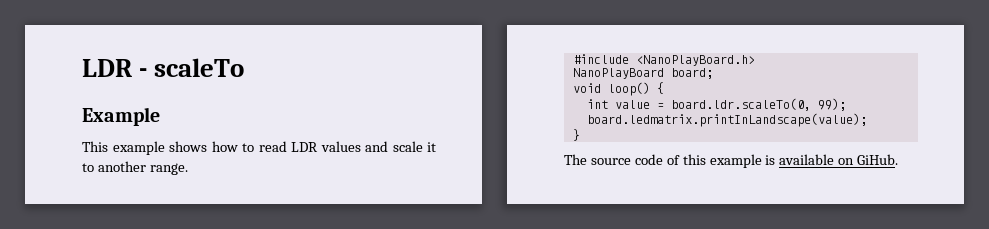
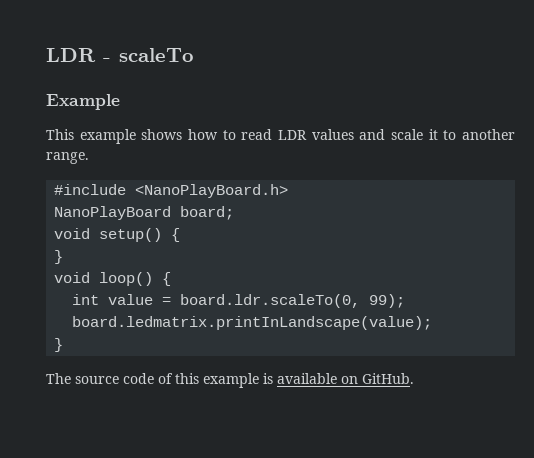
+ void setup() {
+ }
- The source code of this example is available on GiHub.
+ The source code of this example is available on GitHub.

